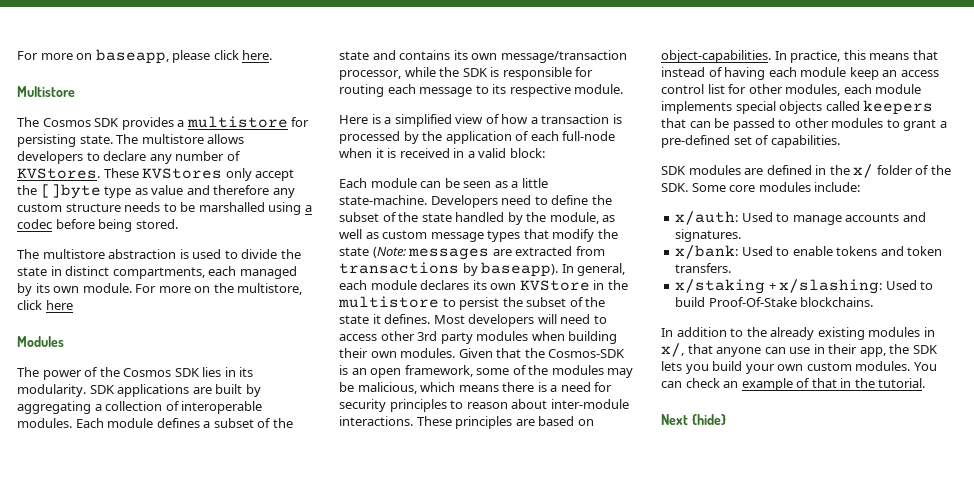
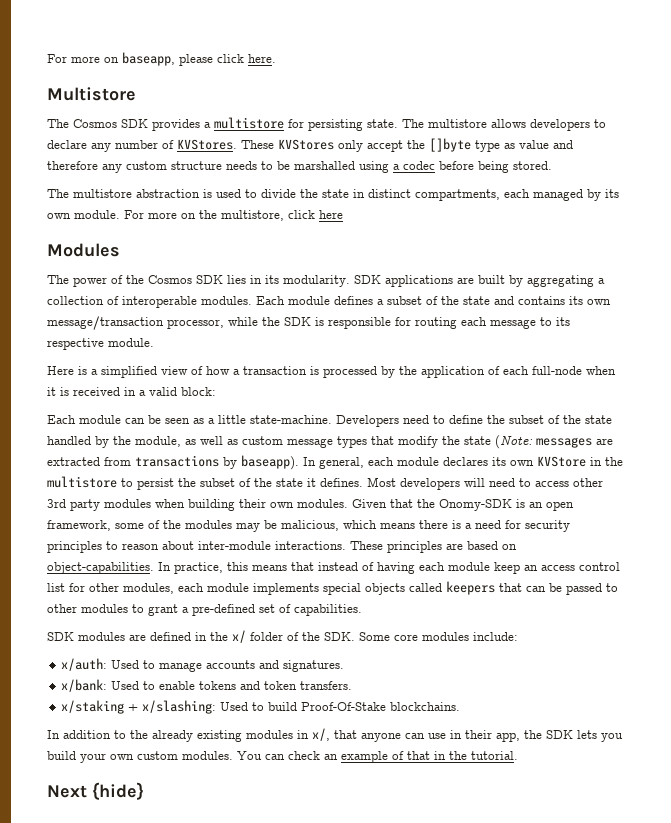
- Given that the Cosmos-SDK is an open framework, some of the modules may be malicious, which means there is a need for security principles to reason about inter-module interactions.
+ Given that the Onomy-SDK is an open framework, some of the modules may be malicious, which means there is a need for security principles to reason about inter-module interactions.

